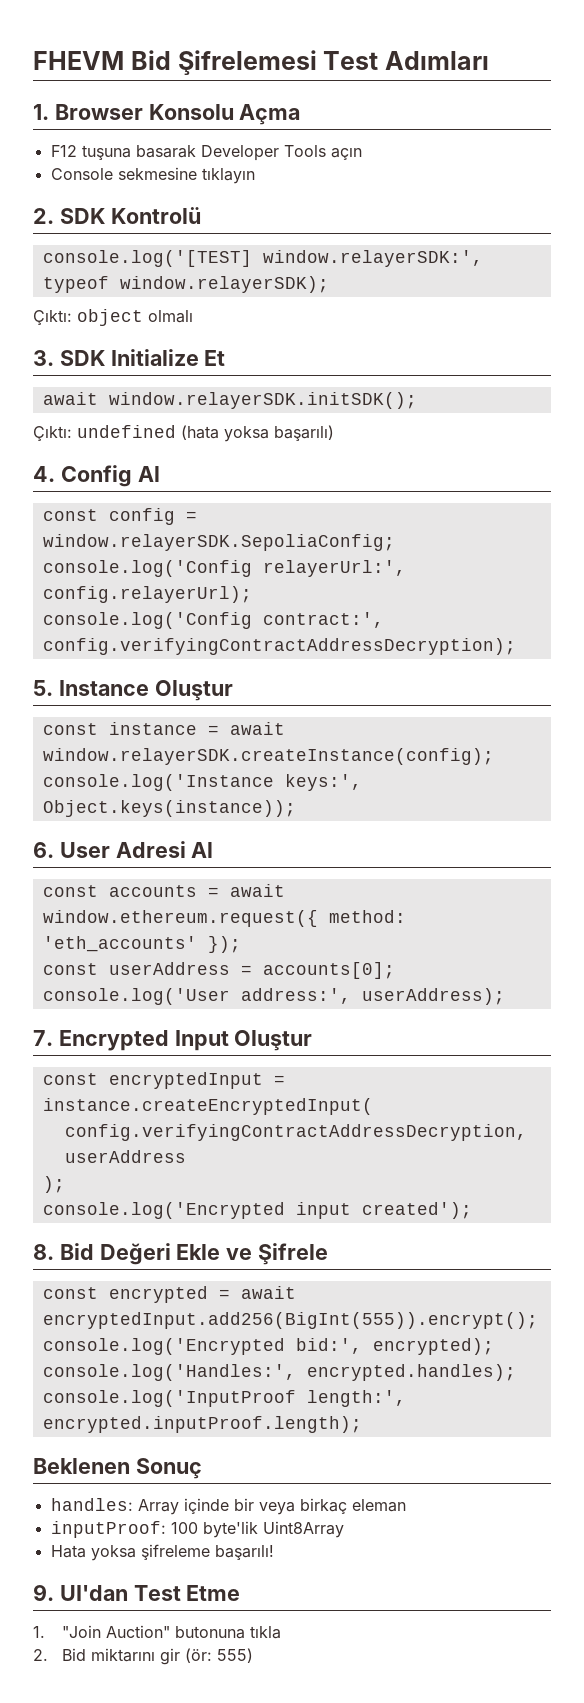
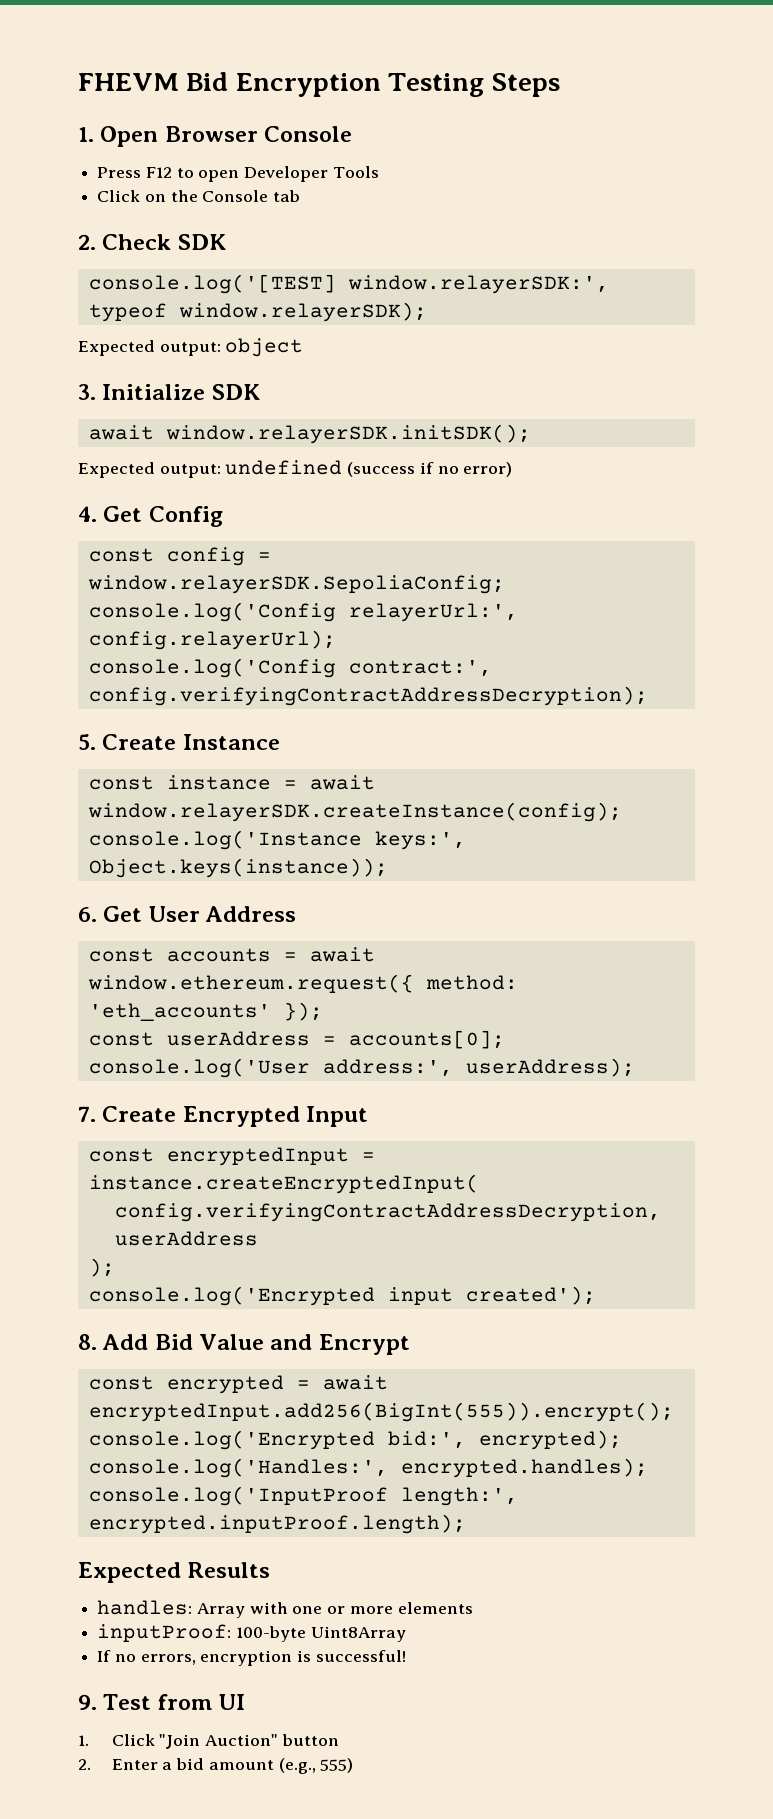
- FHEVM Bid Şifrelemesi Test Adımları
- 1. Browser Konsolu Açma
- F12 tuşuna basarak Developer Tools açın
- Console sekmesine tıklayın
- 2. SDK Kontrolü
+ FHEVM Bid Encryption Testing Steps
+ 1. Open Browser Console
+ Press F12 to open Developer Tools
+ Click on the Console tab
+ 2. Check SDK
- Çıktı: object olmalı
+ Expected output: object
- 3. SDK Initialize Et
+ 3. Initialize SDK
- Çıktı: undefined (hata yoksa başarılı)
+ Expected output: undefined (success if no error)
- 4. Config Al
+ 4. Get Config
- 5. Instance Oluştur
+ 5. Create Instance
- 6. User Adresi Al
+ 6. Get User Address
- 7. Encrypted Input Oluştur
+ 7. Create Encrypted Input
- 8. Bid Değeri Ekle ve Şifrele
+ 8. Add Bid Value and Encrypt
- Beklenen Sonuç
+ Expected Results
- handles: Array içinde bir veya birkaç eleman
+ handles: Array with one or more elements
- inputProof: 100 byte'lik Uint8Array
+ inputProof: 100-byte Uint8Array
- Hata yoksa şifreleme başarılı!
- 9. UI'dan Test Etme
- 1. "Join Auction" butonuna tıkla
- 2. Bid miktarını gir (ör: 555)
+ If no errors, encryption is successful!
+ 9. Test from UI
+ 1. Click "Join Auction" button
+ 2. Enter a bid amount (e.g., 555)

